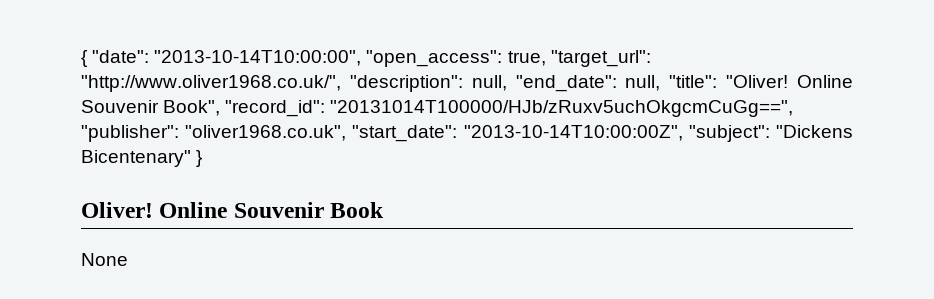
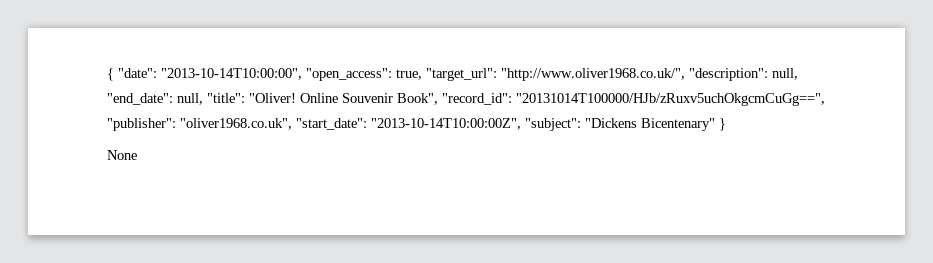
- Oliver! Online Souvenir Book

